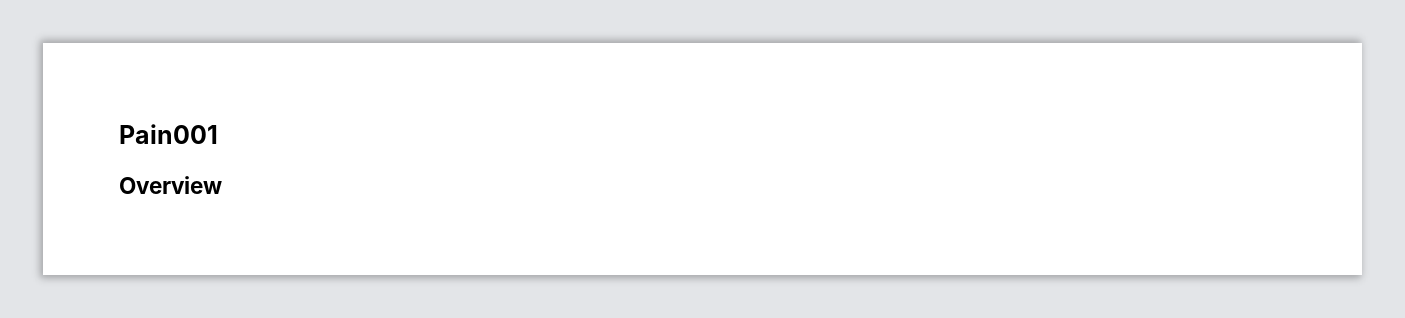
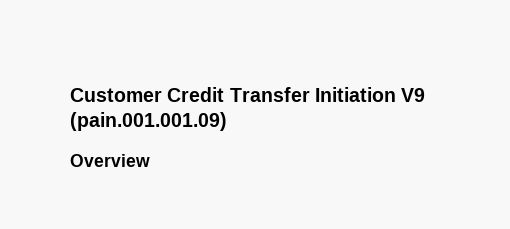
- Pain001
+ Customer Credit Transfer Initiation V9 (pain.001.001.09)

